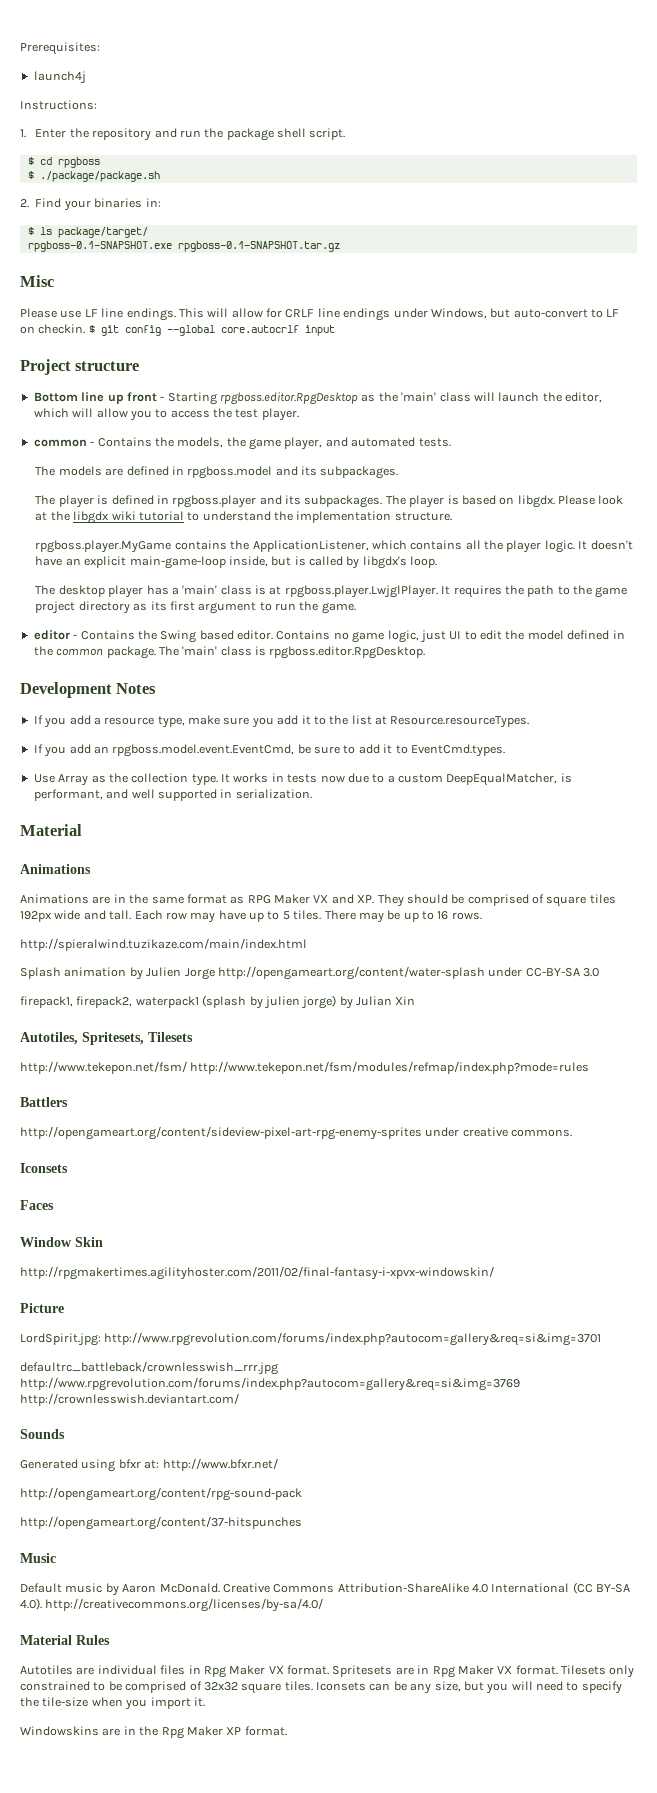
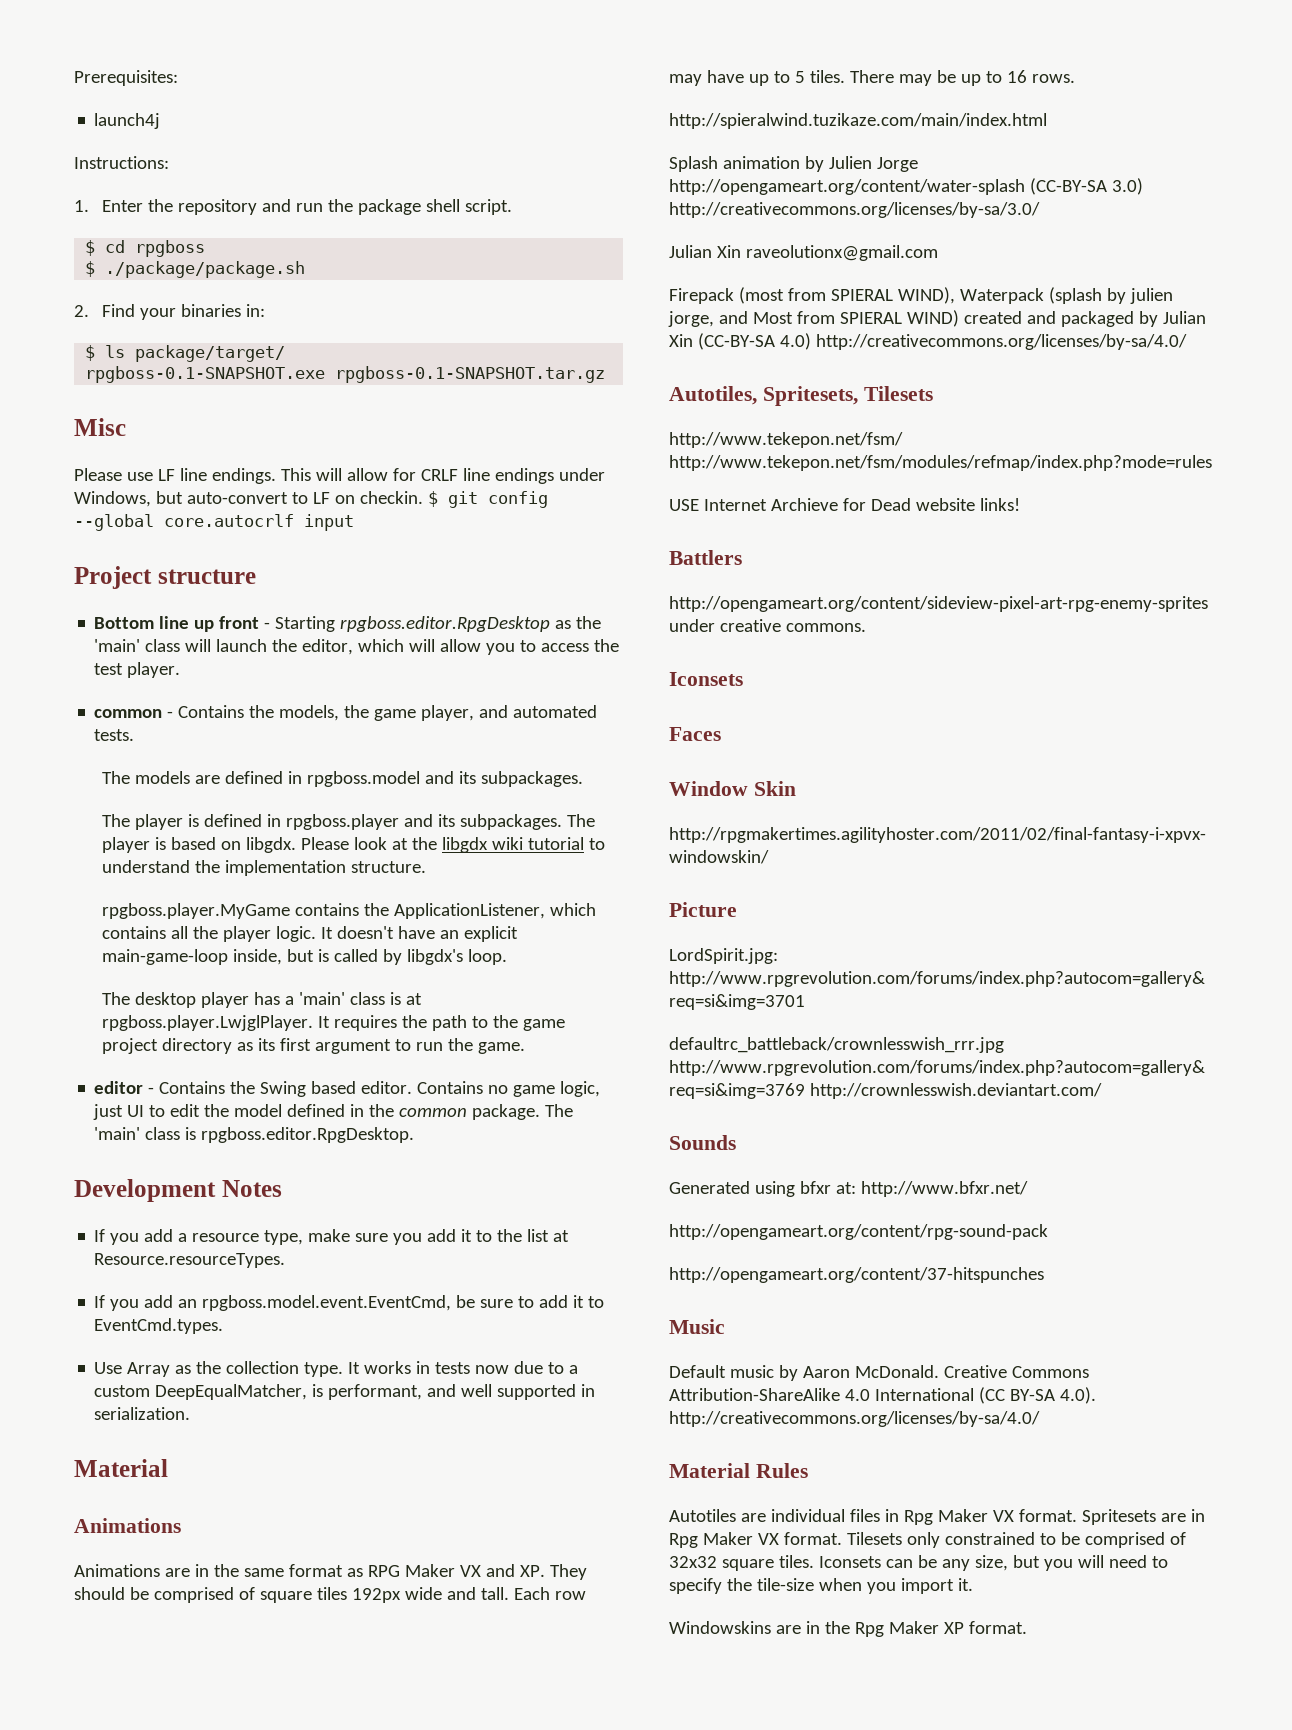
- Splash animation by Julien Jorge http://opengameart.org/content/water-splash under CC-BY-SA 3.0
- firepack1, firepack2, waterpack1 (splash by julien jorge) by Julian Xin
+ Splash animation by Julien Jorge http://opengameart.org/content/water-splash (CC-BY-SA 3.0) http://creativecommons.org/licenses/by-sa/3.0/
+ Julian Xin raveolutionx@gmail.com
+ Firepack (most from SPIERAL WIND), Waterpack (splash by julien jorge, and Most from SPIERAL WIND) created and packaged by Julian Xin (CC-BY-SA 4.0) http://creativecommons.org/licenses/by-sa/4.0/
+ USE Internet Archieve for Dead website links!

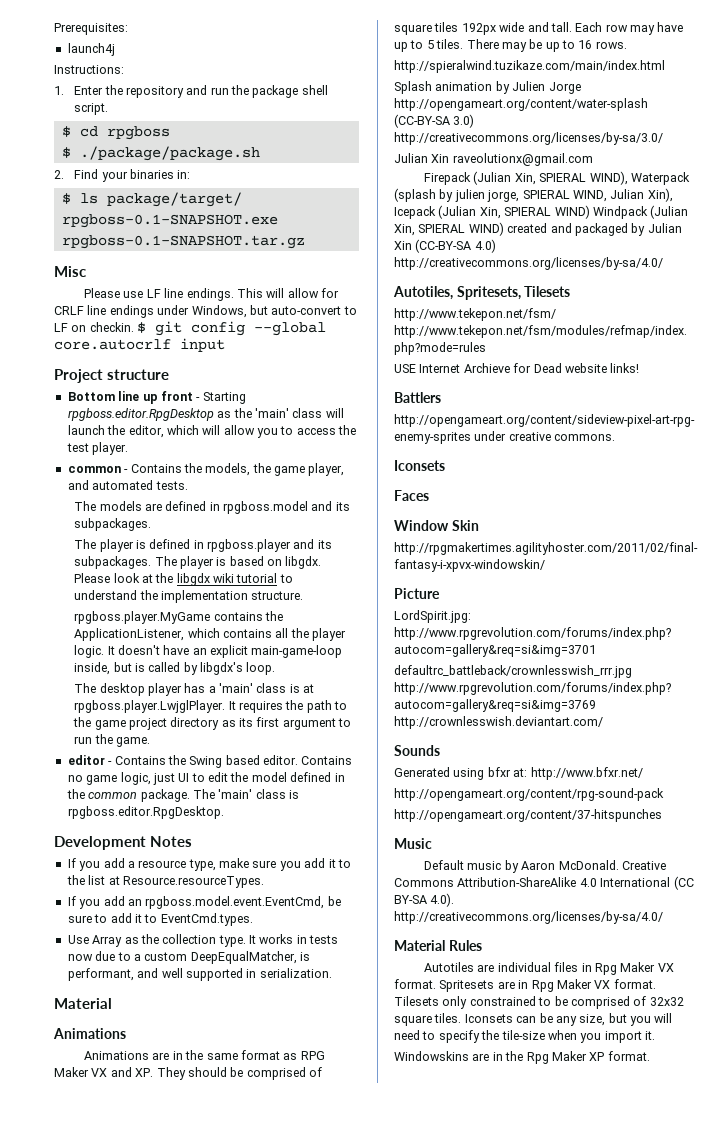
- Firepack (most from SPIERAL WIND), Waterpack (splash by julien jorge, and Most from SPIERAL WIND) created and packaged by Julian Xin (CC-BY-SA 4.0) http://creativecommons.org/licenses/by-sa/4.0/
+ Firepack (Julian Xin, SPIERAL WIND), Waterpack (splash by julien jorge, SPIERAL WIND, Julian Xin), Icepack (Julian Xin, SPIERAL WIND) Windpack (Julian Xin, SPIERAL WIND) created and packaged by Julian Xin (CC-BY-SA 4.0) http://creativecommons.org/licenses/by-sa/4.0/

